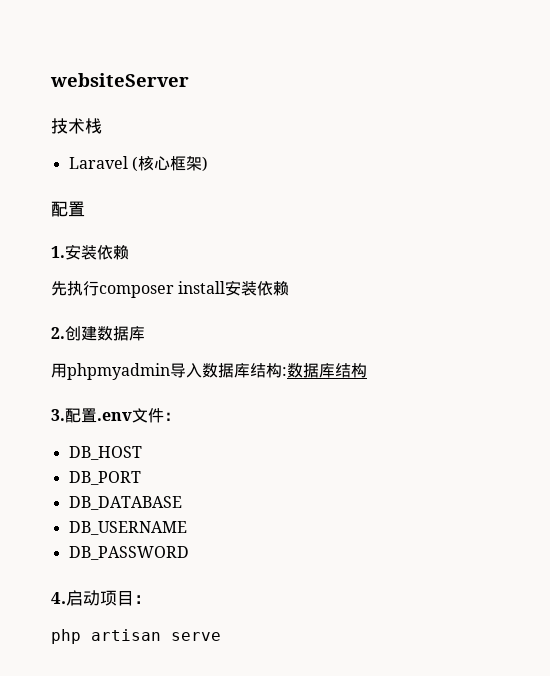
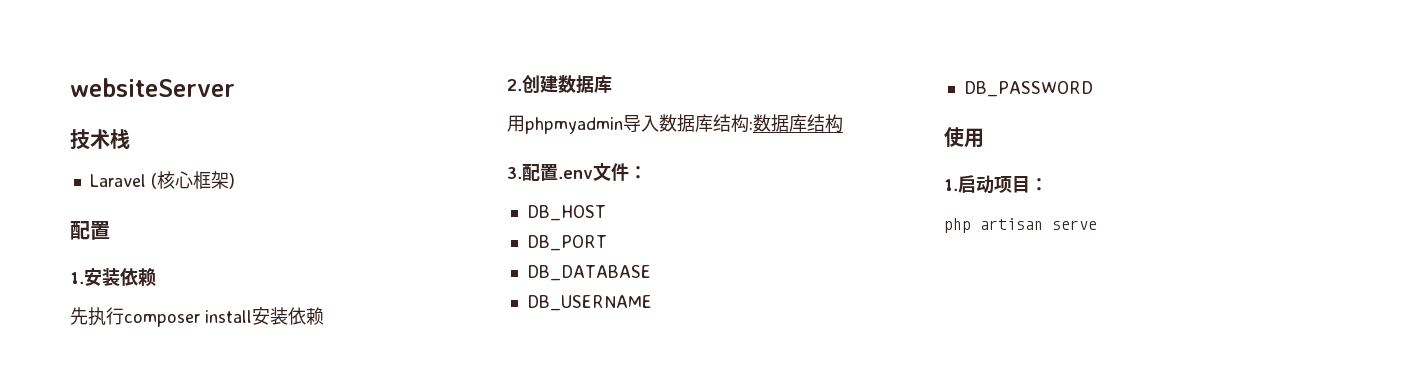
- 4.启动项目：
+ 使用
+ 1.启动项目：

